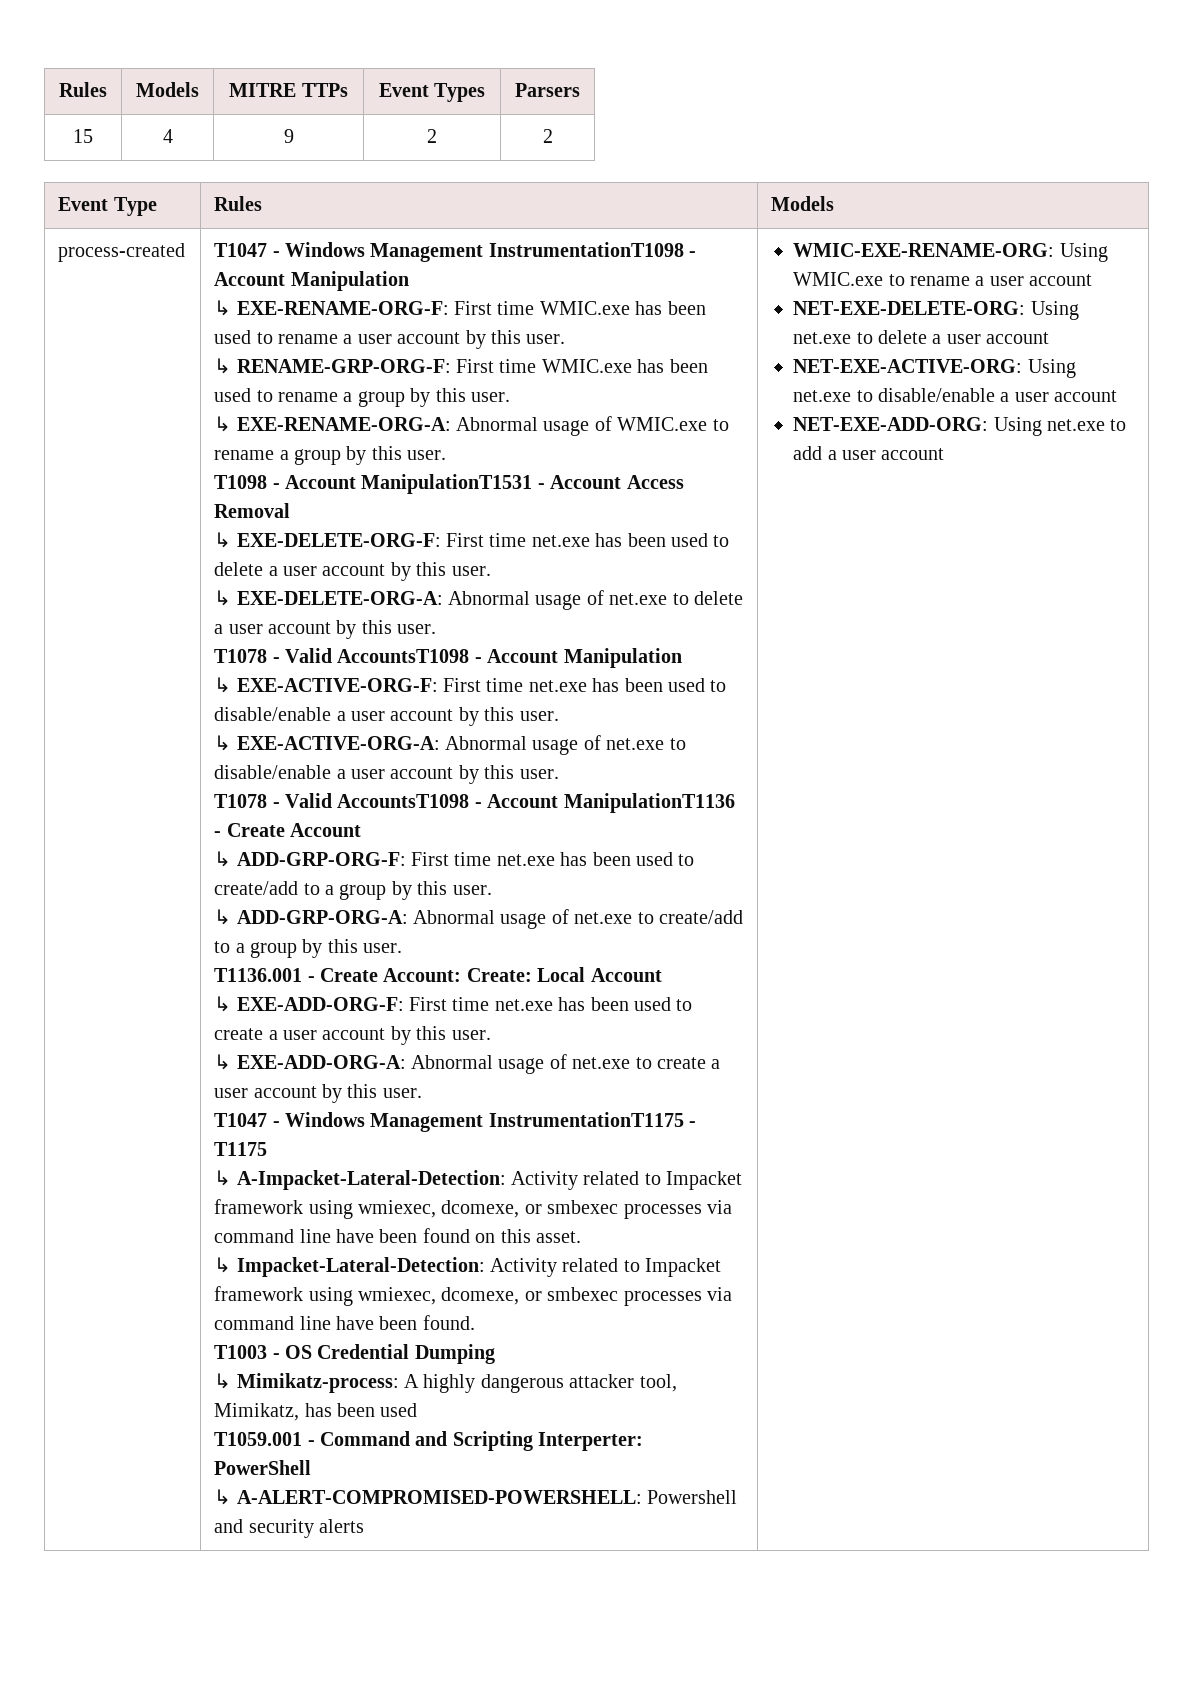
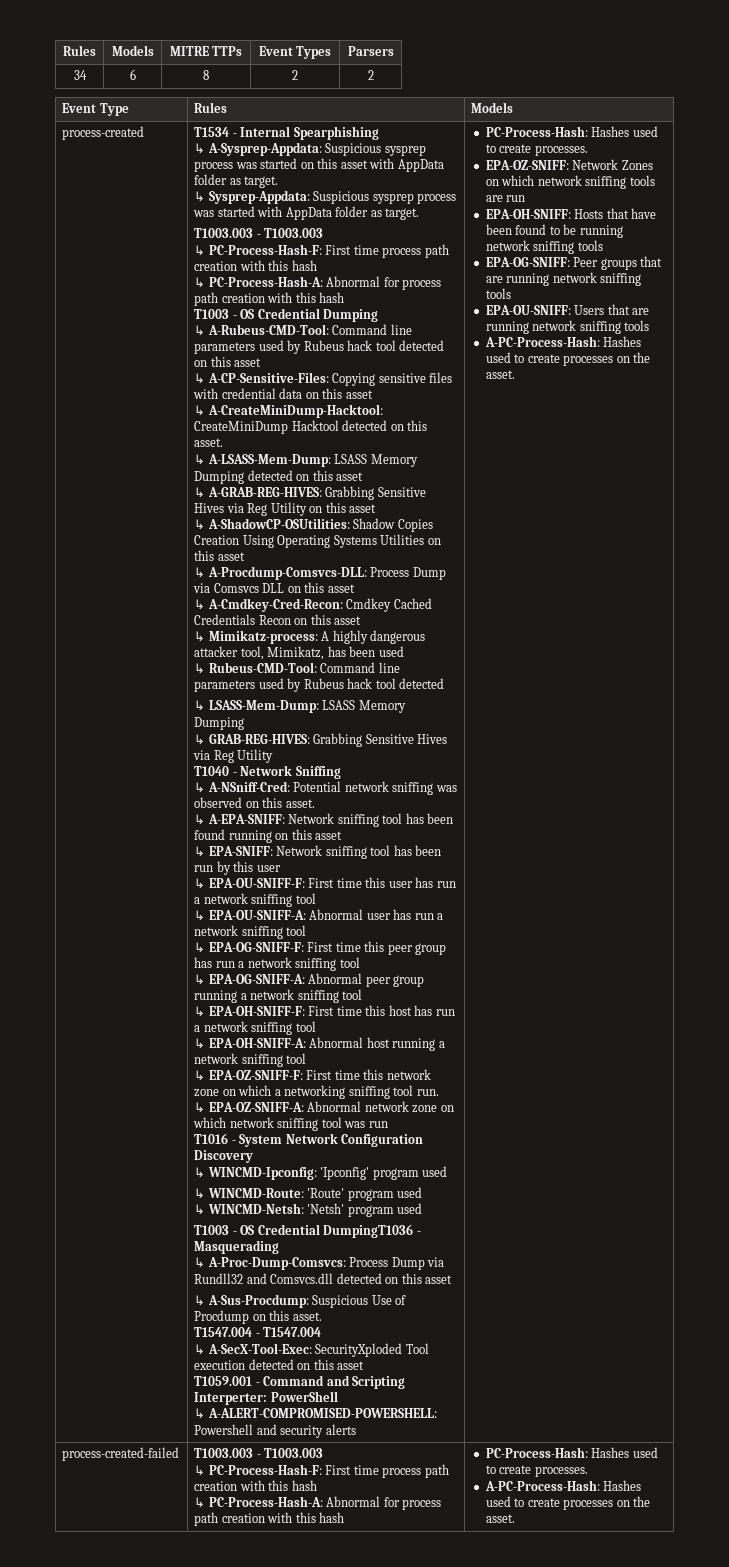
- 15 | 4 | 9 | 2 | 2
+ 34 | 6 | 8 | 2 | 2
- T1047 - Windows Management InstrumentationT1098 - Account Manipulation
- ↳ EXE-RENAME-ORG-F: First time WMIC.exe has been used to rename a user account by this user.
- ↳ RENAME-GRP-ORG-F: First time WMIC.exe has been used to rename a group by this user.
- ↳ EXE-RENAME-ORG-A: Abnormal usage of WMIC.exe to rename a group by this user.
- T1098 - Account ManipulationT1531 - Account Access Removal
- ↳ EXE-DELETE-ORG-F: First time net.exe has been used to delete a user account by this user.
- ↳ EXE-DELETE-ORG-A: Abnormal usage of net.exe to delete a user account by this user.
- T1078 - Valid AccountsT1098 - Account Manipulation
- ↳ EXE-ACTIVE-ORG-F: First time net.exe has been used to disable/enable a user account by this user.
- ↳ EXE-ACTIVE-ORG-A: Abnormal usage of net.exe to disable/enable a user account by this user.
- T1078 - Valid AccountsT1098 - Account ManipulationT1136 - Create Account
- ↳ ADD-GRP-ORG-F: First time net.exe has been used to create/add to a group by this user.
- ↳ ADD-GRP-ORG-A: Abnormal usage of net.exe to create/add to a group by this user.
- T1136.001 - Create Account: Create: Local Account
- ↳ EXE-ADD-ORG-F: First time net.exe has been used to create a user account by this user.
- ↳ EXE-ADD-ORG-A: Abnormal usage of net.exe to create a user account by this user.
- T1047 - Windows Management InstrumentationT1175 - T1175
- ↳ A-Impacket-Lateral-Detection: Activity related to Impacket framework using wmiexec, dcomexe, or smbexec processes via command line have been found on this asset.
- ↳ Impacket-Lateral-Detection: Activity related to Impacket framework using wmiexec, dcomexe, or smbexec processes via command line have been found.
+ T1534 - Internal Spearphishing
+ ↳ A-Sysprep-Appdata: Suspicious sysprep process was started on this asset with AppData folder as target.
+ ↳ Sysprep-Appdata: Suspicious sysprep process was started with AppData folder as target.
+ T1003.003 - T1003.003
+ ↳ PC-Process-Hash-F: First time process path creation with this hash
+ ↳ PC-Process-Hash-A: Abnormal for process path creation with this hash
+ ↳ A-Rubeus-CMD-Tool: Command line parameters used by Rubeus hack tool detected on this asset
+ ↳ A-CP-Sensitive-Files: Copying sensitive files with credential data on this asset
+ ↳ A-CreateMiniDump-Hacktool: CreateMiniDump Hacktool detected on this asset.
+ ↳ A-LSASS-Mem-Dump: LSASS Memory Dumping detected on this asset
+ ↳ A-GRAB-REG-HIVES: Grabbing Sensitive Hives via Reg Utility on this asset
+ ↳ A-ShadowCP-OSUtilities: Shadow Copies Creation Using Operating Systems Utilities on this asset
+ ↳ A-Procdump-Comsvcs-DLL: Process Dump via Comsvcs DLL on this asset
+ ↳ A-Cmdkey-Cred-Recon: Cmdkey Cached Credentials Recon on this asset
+ ↳ Rubeus-CMD-Tool: Command line parameters used by Rubeus hack tool detected
+ ↳ LSASS-Mem-Dump: LSASS Memory Dumping
+ ↳ GRAB-REG-HIVES: Grabbing Sensitive Hives via Reg Utility
+ T1040 - Network Sniffing
+ ↳ A-NSniff-Cred: Potential network sniffing was observed on this asset.
+ ↳ A-EPA-SNIFF: Network sniffing tool has been found running on this asset
+ ↳ EPA-SNIFF: Network sniffing tool has been run by this user
+ ↳ EPA-OU-SNIFF-F: First time this user has run a network sniffing tool
+ ↳ EPA-OU-SNIFF-A: Abnormal user has run a network sniffing tool
+ ↳ EPA-OG-SNIFF-F: First time this peer group has run a network sniffing tool
+ ↳ EPA-OG-SNIFF-A: Abnormal peer group running a network sniffing tool
+ ↳ EPA-OH-SNIFF-F: First time this host has run a network sniffing tool
+ ↳ EPA-OH-SNIFF-A: Abnormal host running a network sniffing tool
+ ↳ EPA-OZ-SNIFF-F: First time this network zone on which a networking sniffing tool run.
+ ↳ EPA-OZ-SNIFF-A: Abnormal network zone on which network sniffing tool was run
+ T1016 - System Network Configuration Discovery
+ ↳ WINCMD-Ipconfig: 'Ipconfig' program used
+ ↳ WINCMD-Route: 'Route' program used
+ ↳ WINCMD-Netsh: 'Netsh' program used
+ T1003 - OS Credential DumpingT1036 - Masquerading
+ ↳ A-Proc-Dump-Comsvcs: Process Dump via Rundll32 and Comsvcs.dll detected on this asset
+ ↳ A-Sus-Procdump: Suspicious Use of Procdump on this asset.
+ T1547.004 - T1547.004
+ ↳ A-SecX-Tool-Exec: SecurityXploded Tool execution detected on this asset
- ↳ A-ALERT-COMPROMISED-POWERSHELL: Powershell and security alerts | WMIC-EXE-RENAME-ORG: Using WMIC.exe to rename a user account
- NET-EXE-DELETE-ORG: Using net.exe to delete a user account
- NET-EXE-ACTIVE-ORG: Using net.exe to disable/enable a user account
- NET-EXE-ADD-ORG: Using net.exe to add a user account
+ ↳ A-ALERT-COMPROMISED-POWERSHELL: Powershell and security alerts | PC-Process-Hash: Hashes used to create processes.
+ EPA-OZ-SNIFF: Network Zones on which network sniffing tools are run
+ EPA-OH-SNIFF: Hosts that have been found to be running network sniffing tools
+ EPA-OG-SNIFF: Peer groups that are running network sniffing tools
+ EPA-OU-SNIFF: Users that are running network sniffing tools
+ A-PC-Process-Hash: Hashes used to create processes on the asset.
+ process-created-failed | T1003.003 - T1003.003
+ ↳ PC-Process-Hash-F: First time process path creation with this hash
+ ↳ PC-Process-Hash-A: Abnormal for process path creation with this hash | PC-Process-Hash: Hashes used to create processes.
+ A-PC-Process-Hash: Hashes used to create processes on the asset.

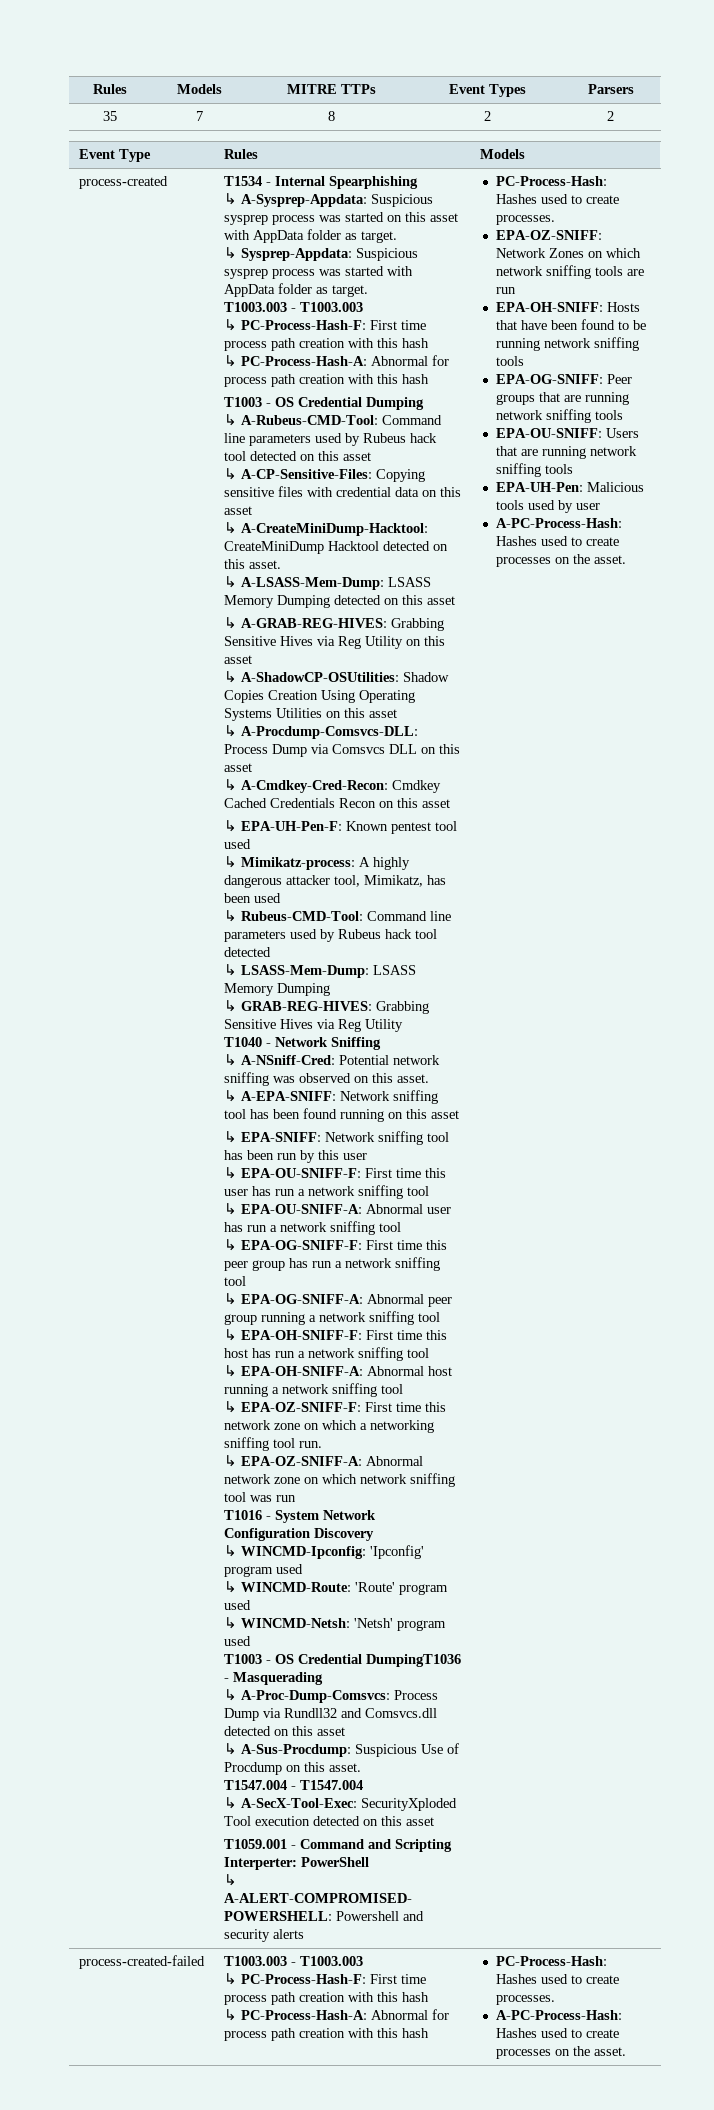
- 34 | 6 | 8 | 2 | 2
+ 35 | 7 | 8 | 2 | 2
+ ↳ EPA-UH-Pen-F: Known pentest tool used
+ EPA-UH-Pen: Malicious tools used by user

